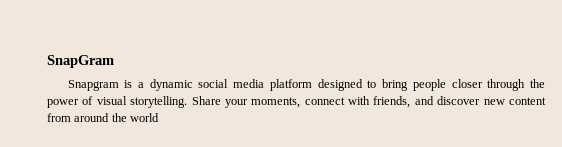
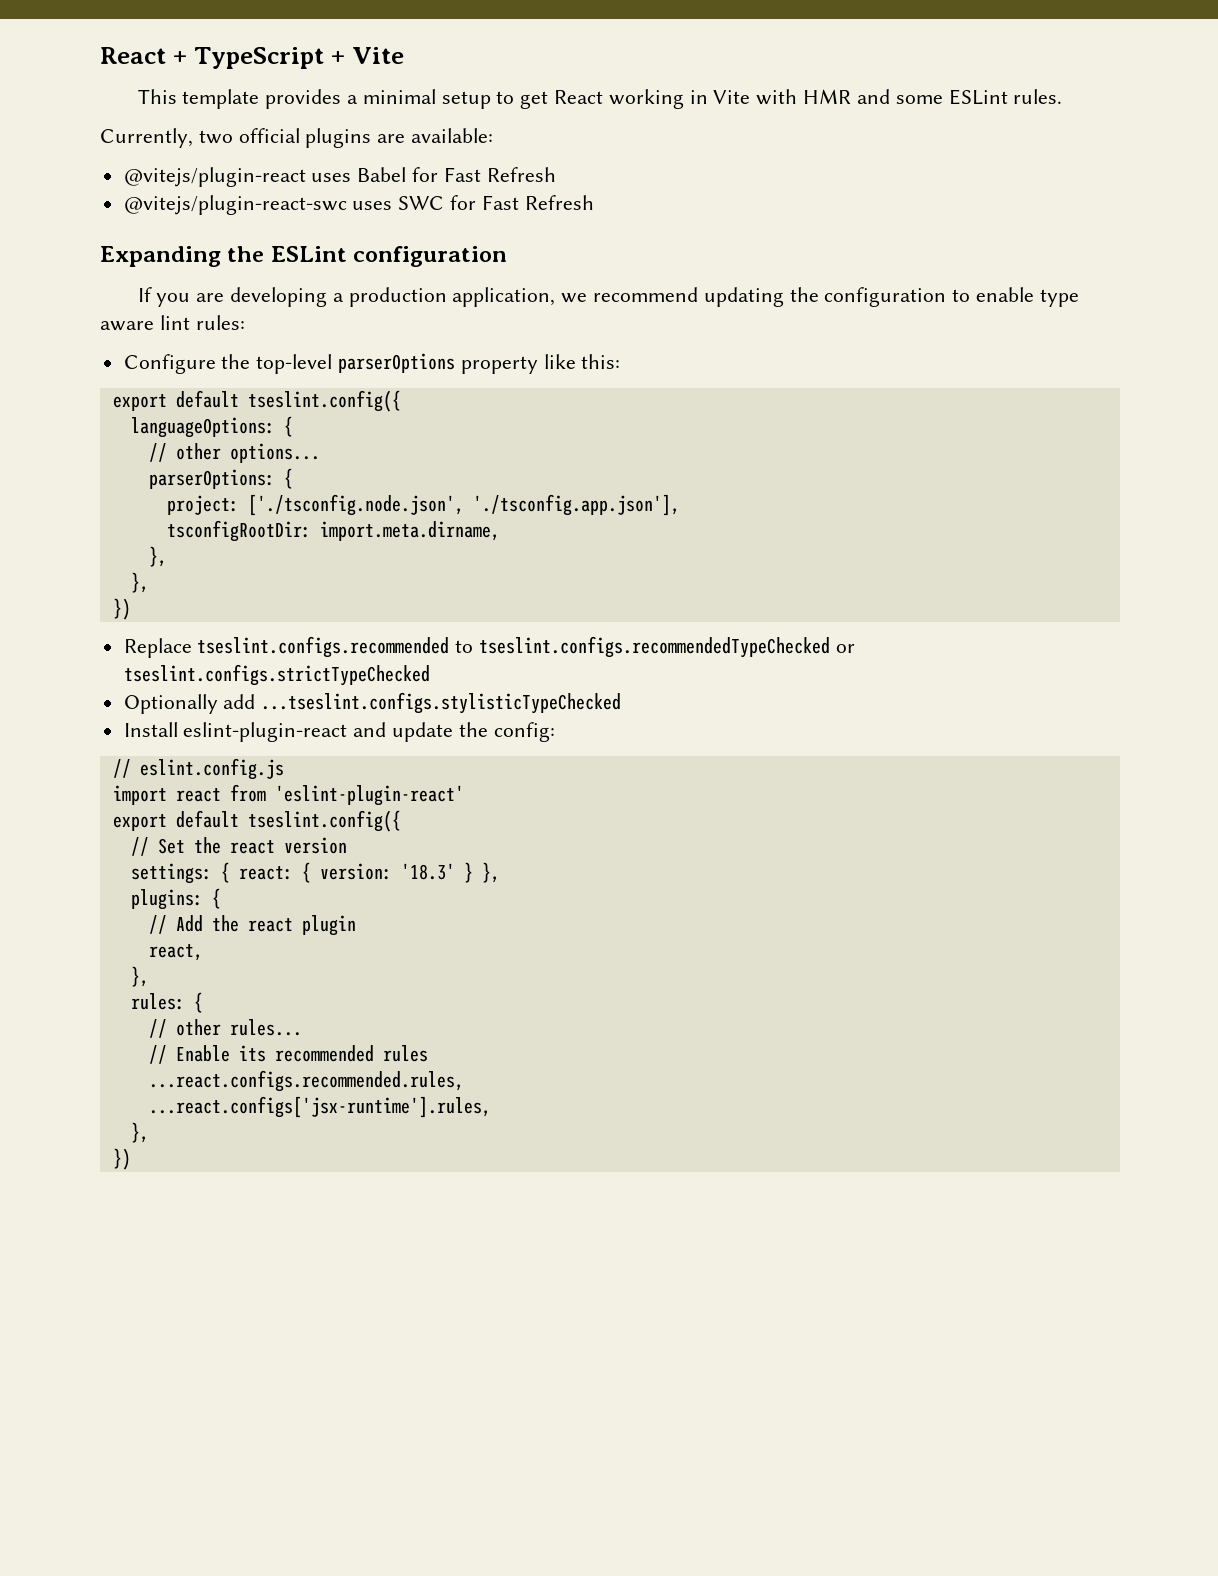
- SnapGram
- Snapgram is a dynamic social media platform designed to bring people closer through the power of visual storytelling. Share your moments, connect with friends, and discover new content from around the world
+ React + TypeScript + Vite
+ This template provides a minimal setup to get React working in Vite with HMR and some ESLint rules.
+ Currently, two official plugins are available:
+ @vitejs/plugin-react uses Babel for Fast Refresh
+ @vitejs/plugin-react-swc uses SWC for Fast Refresh
+ Expanding the ESLint configuration
+ If you are developing a production application, we recommend updating the configuration to enable type aware lint rules:
+ Configure the top-level parserOptions property like this:
+ export default tseslint.config({
+ languageOptions: {
+ // other options...
+ parserOptions: {
+ project: ['./tsconfig.node.json', './tsconfig.app.json'],
+ tsconfigRootDir: import.meta.dirname,
+ },
+ },
+ })
+ Replace tseslint.configs.recommended to tseslint.configs.recommendedTypeChecked or tseslint.configs.strictTypeChecked
+ Optionally add ...tseslint.configs.stylisticTypeChecked
+ Install eslint-plugin-react and update the config:
+ // eslint.config.js
+ import react from 'eslint-plugin-react'
+ export default tseslint.config({
+ // Set the react version
+ settings: { react: { version: '18.3' } },
+ plugins: {
+ // Add the react plugin
+ react,
+ },
+ rules: {
+ // other rules...
+ // Enable its recommended rules
+ ...react.configs.recommended.rules,
+ ...react.configs['jsx-runtime'].rules,
+ },
+ })

